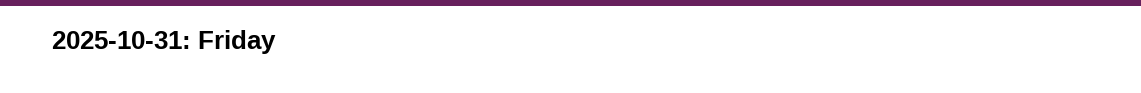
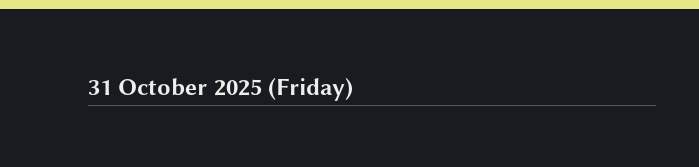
- 2025-10-31: Friday
+ 31 October 2025 (Friday)

